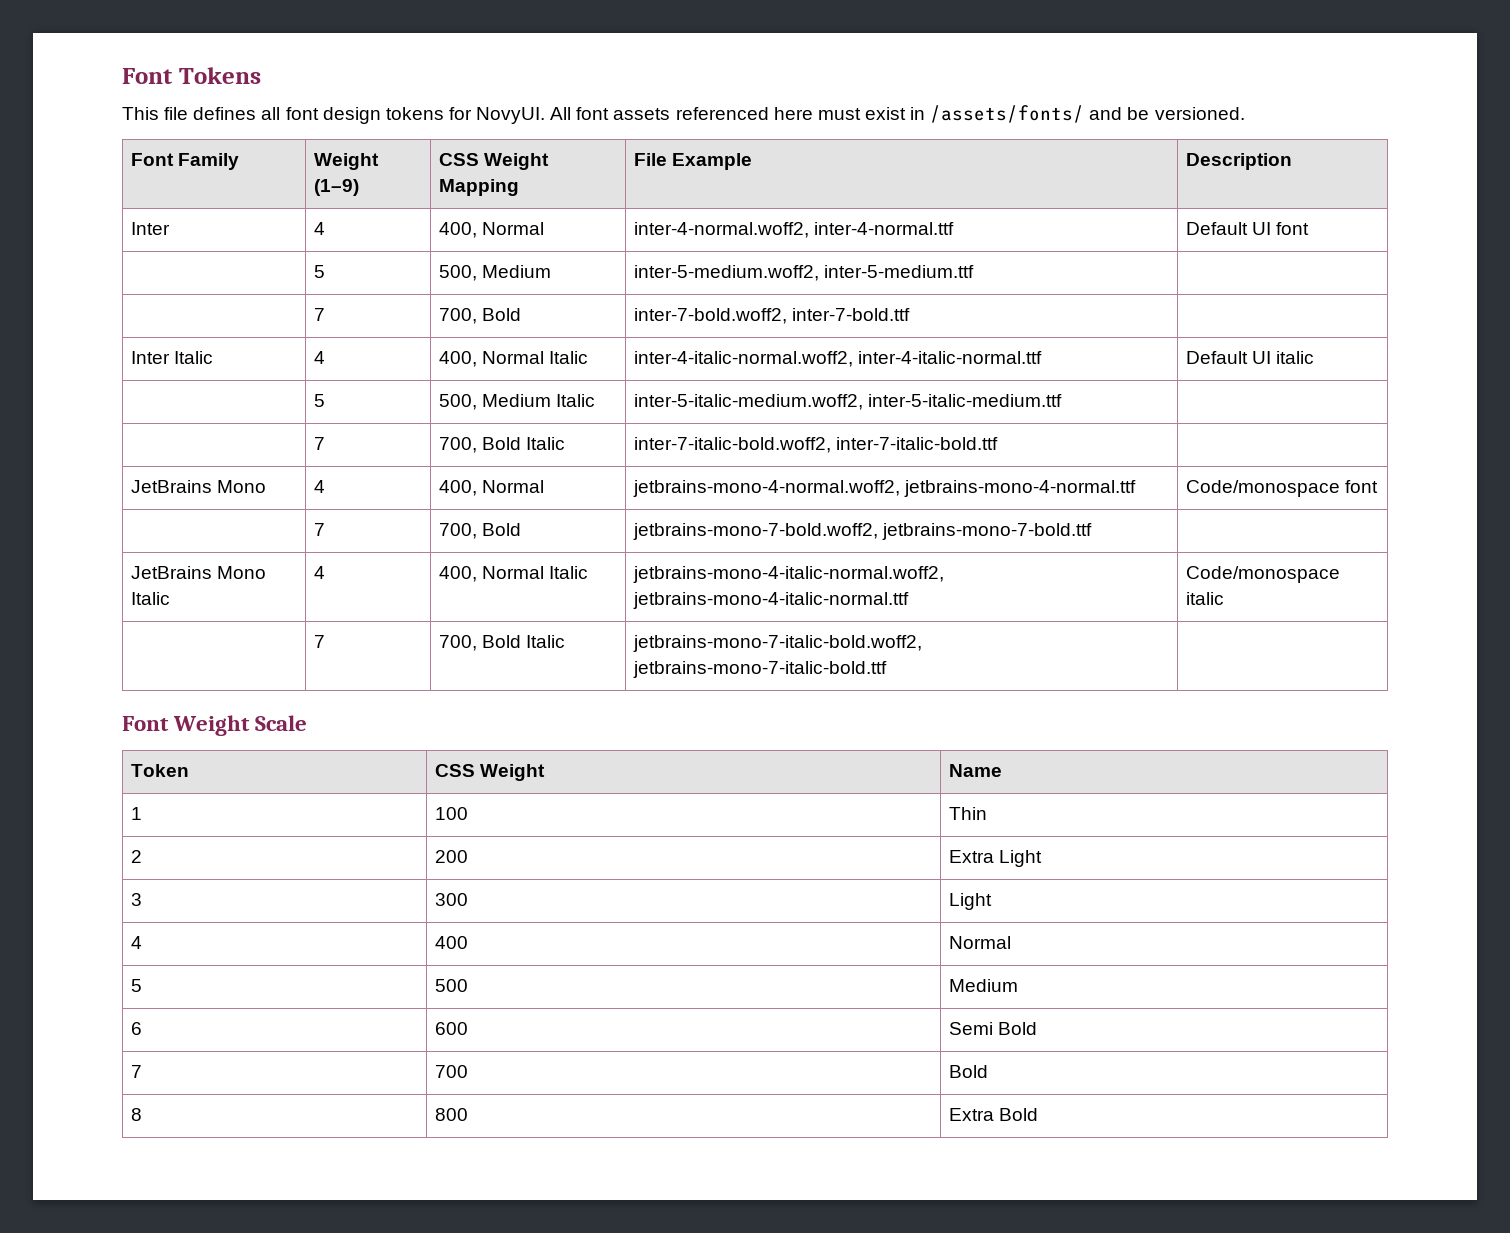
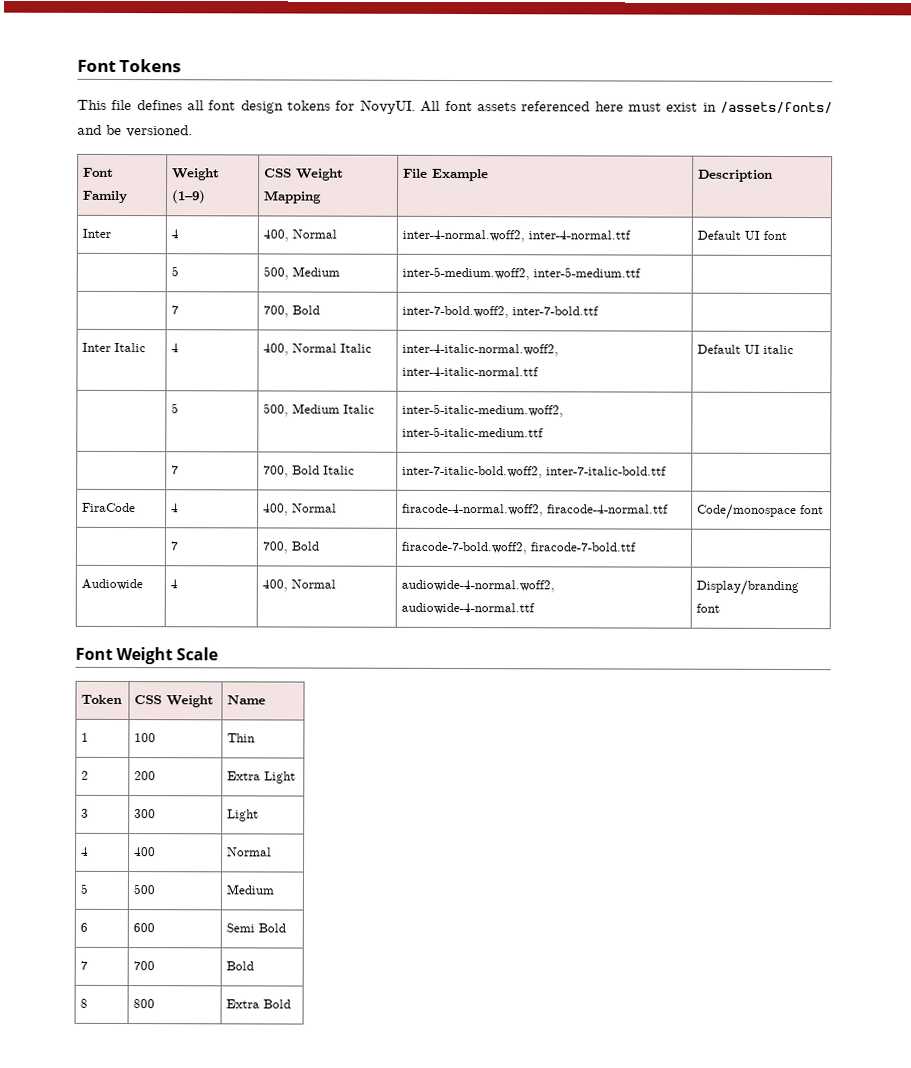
- JetBrains Mono | 4 | 400, Normal | jetbrains-mono-4-normal.woff2, jetbrains-mono-4-normal.ttf | Code/monospace font
+ FiraCode | 4 | 400, Normal | firacode-4-normal.woff2, firacode-4-normal.ttf | Code/monospace font
- | 7 | 700, Bold | jetbrains-mono-7-bold.woff2, jetbrains-mono-7-bold.ttf |
- JetBrains Mono Italic | 4 | 400, Normal Italic | jetbrains-mono-4-italic-normal.woff2, jetbrains-mono-4-italic-normal.ttf | Code/monospace italic
- | 7 | 700, Bold Italic | jetbrains-mono-7-italic-bold.woff2, jetbrains-mono-7-italic-bold.ttf |
+ | 7 | 700, Bold | firacode-7-bold.woff2, firacode-7-bold.ttf |
+ Audiowide | 4 | 400, Normal | audiowide-4-normal.woff2, audiowide-4-normal.ttf | Display/branding font

